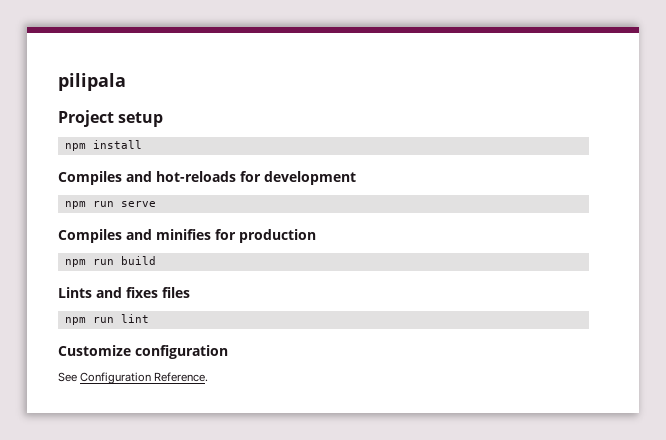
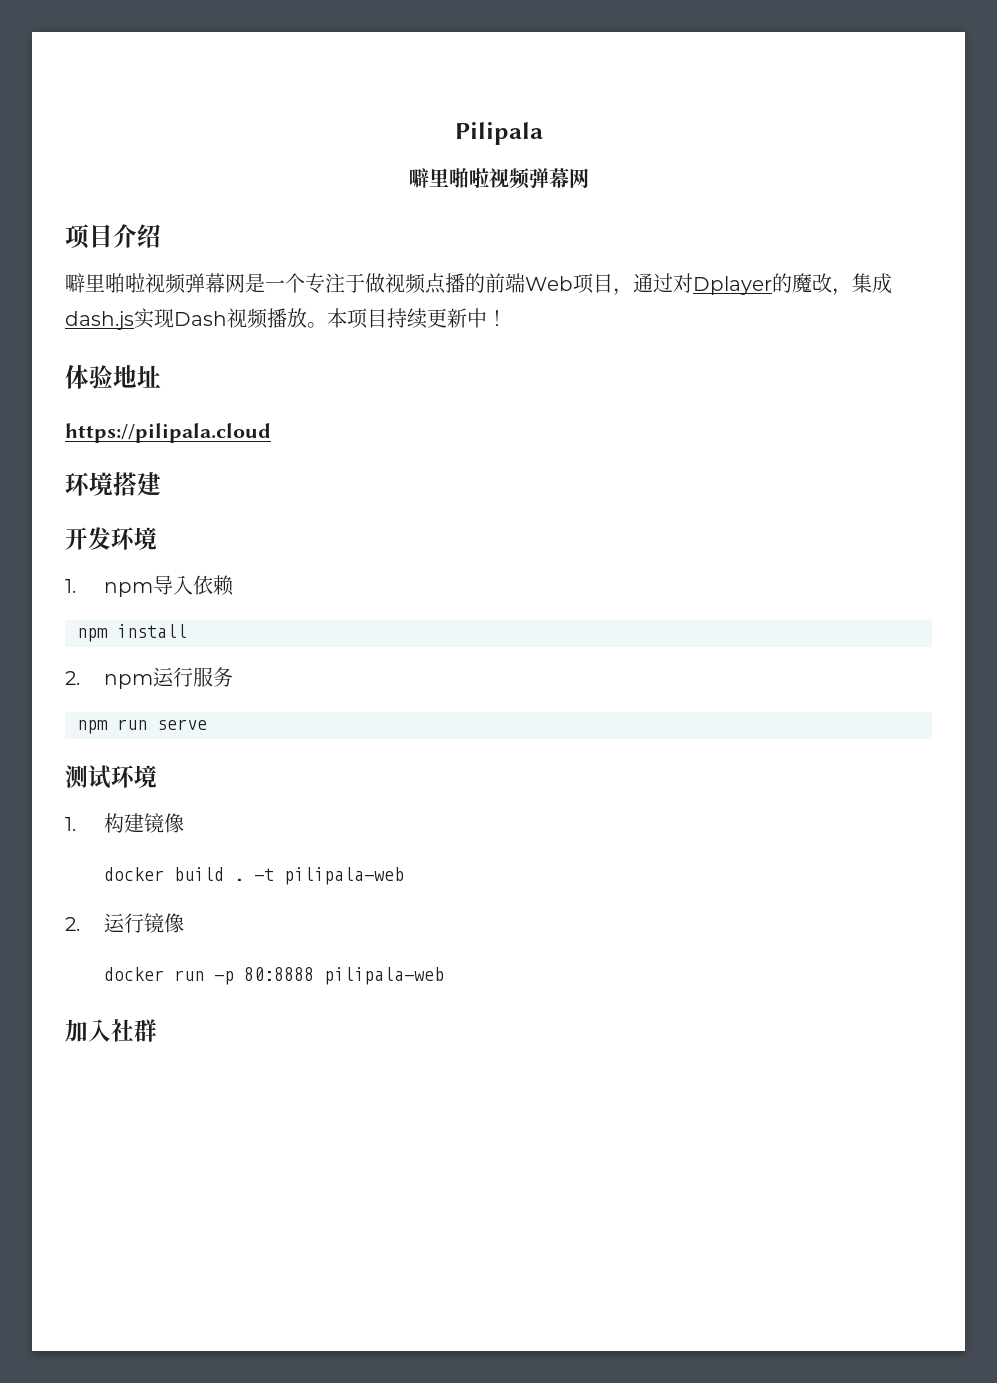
- pilipala
- Project setup
+ Pilipala
+ 噼里啪啦视频弹幕网
+ 项目介绍
+ 噼里啪啦视频弹幕网是一个专注于做视频点播的前端Web项目，通过对Dplayer的魔改，集成dash.js实现Dash视频播放。本项目持续更新中！
+ 体验地址
+ https://pilipala.cloud
+ 环境搭建
+ 开发环境
+ 1. npm导入依赖
  npm install
- Compiles and hot-reloads for development
+ 2. npm运行服务
  npm run serve
- Compiles and minifies for production
- npm run build
- Lints and fixes files
- npm run lint
- Customize configuration
- See Configuration Reference.
+ 测试环境
+ 1.构建镜像
+ docker build . -t pilipala-web
+ 2.运行镜像
+ docker run -p 80:8888 pilipala-web
+ 加入社群

